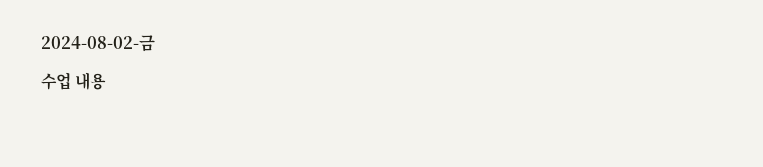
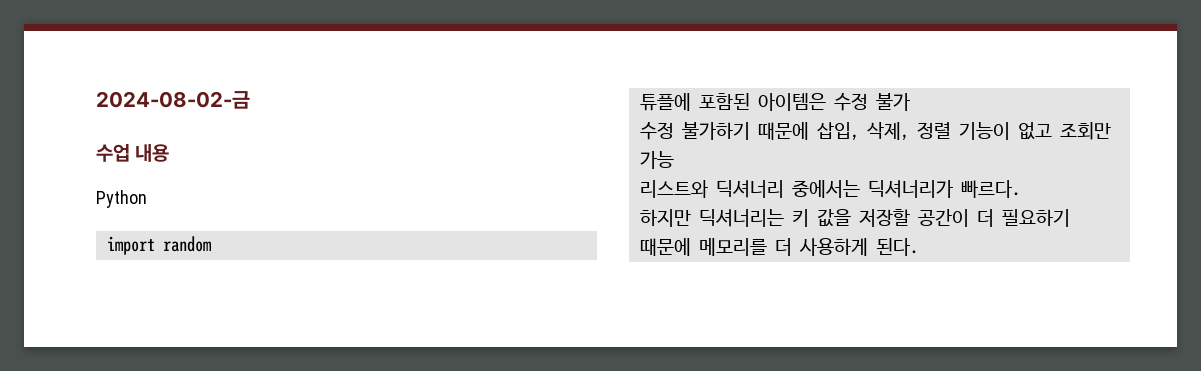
+ Python
+ import random
+ 튜플에 포함된 아이템은 수정 불가
+ 수정 불가하기 때문에 삽입, 삭제, 정렬 기능이 없고 조회만 가능
+ 리스트와 딕셔너리 중에서는 딕셔너리가 빠르다.
+ 하지만 딕셔너리는 키 값을 저장할 공간이 더 필요하기 때문에 메모리를 더 사용하게 된다.

